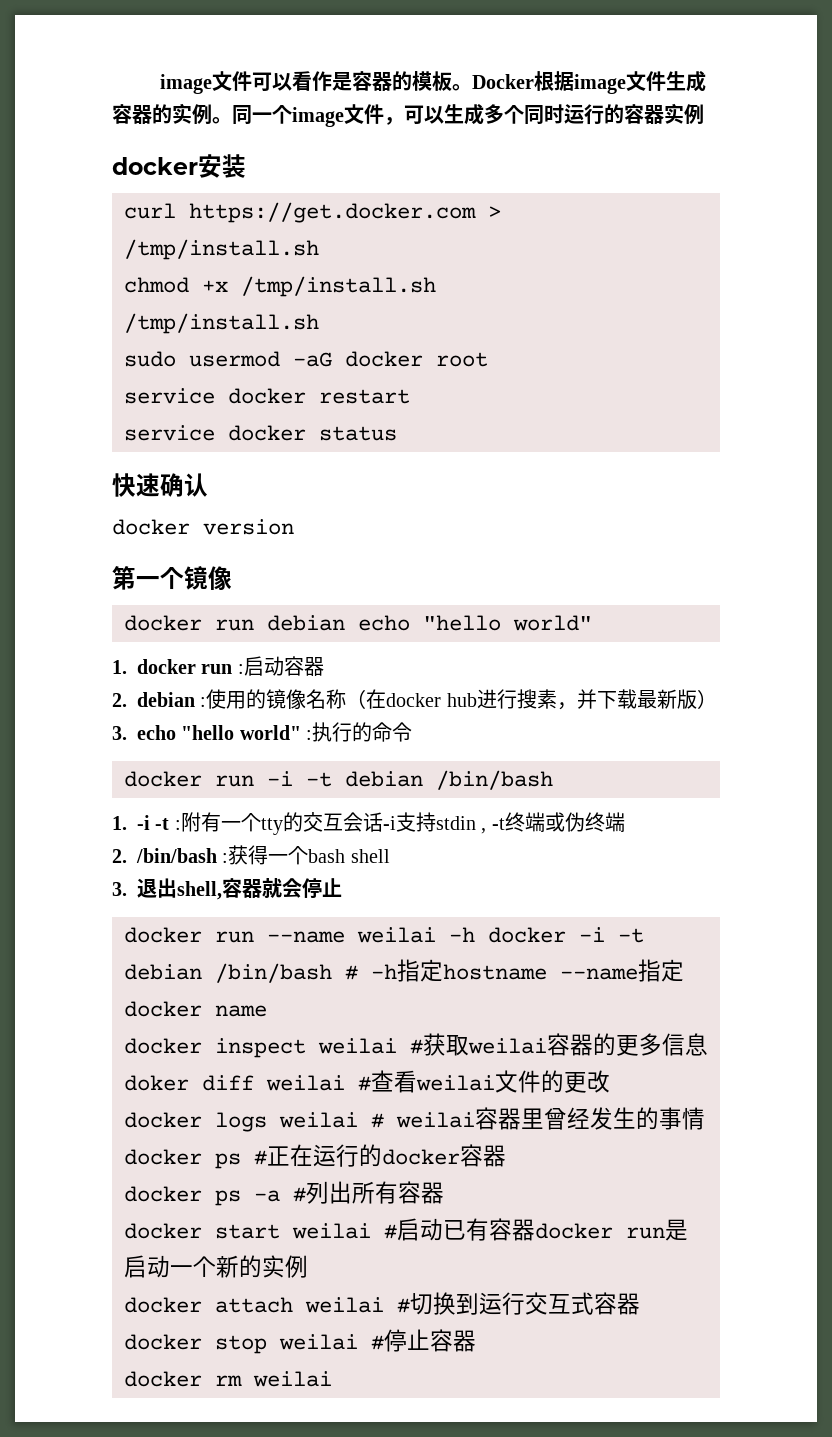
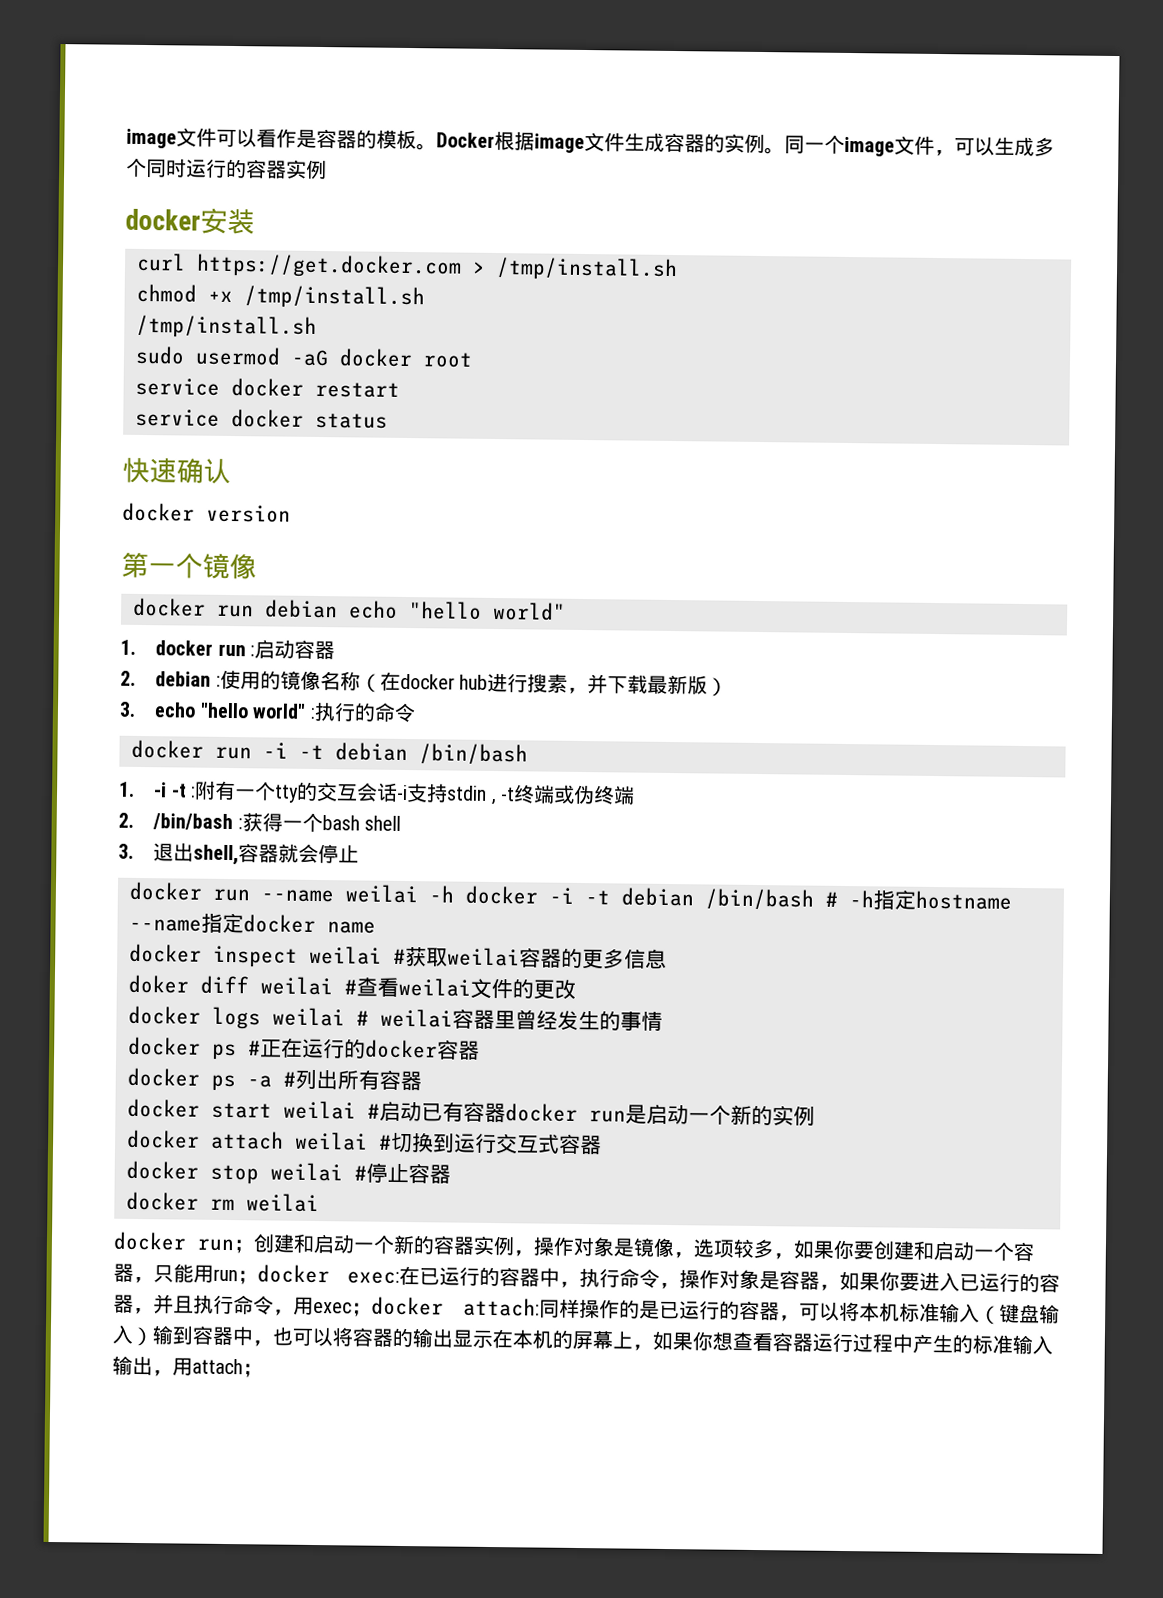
+ docker run；创建和启动一个新的容器实例，操作对象是镜像，选项较多，如果你要创建和启动一个容器，只能用run；docker exec:在已运行的容器中，执行命令，操作对象是容器，如果你要进入已运行的容器，并且执行命令，用exec；docker attach:同样操作的是已运行的容器，可以将本机标准输入（键盘输入）输到容器中，也可以将容器的输出显示在本机的屏幕上，如果你想查看容器运行过程中产生的标准输入输出，用attach；

